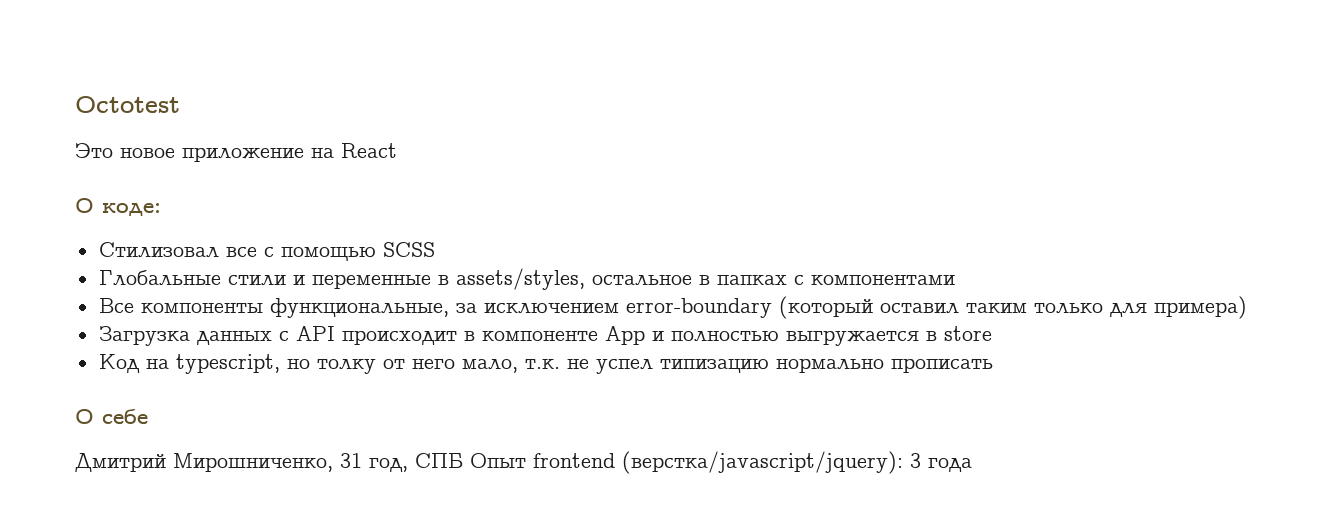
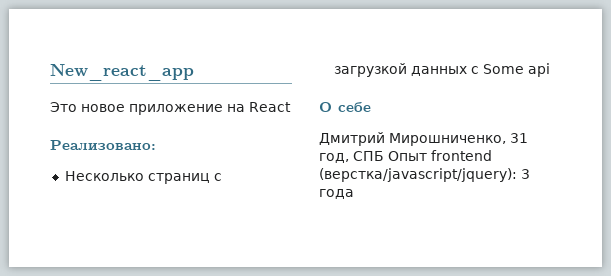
- Octotest
+ New_react_app
- О коде:
- Стилизовал все с помощью SCSS
- Глобальные стили и переменные в assets/styles, остальное в папках с компонентами
- Все компоненты функциональные, за исключением error-boundary (который оставил таким только для примера)
- Загрузка данных с API происходит в компоненте App и полностью выгружается в store
- Код на typescript, но толку от него мало, т.к. не успел типизацию нормально прописать
+ Реализовано:
+ Несколько страниц с загрузкой данных c Some api

